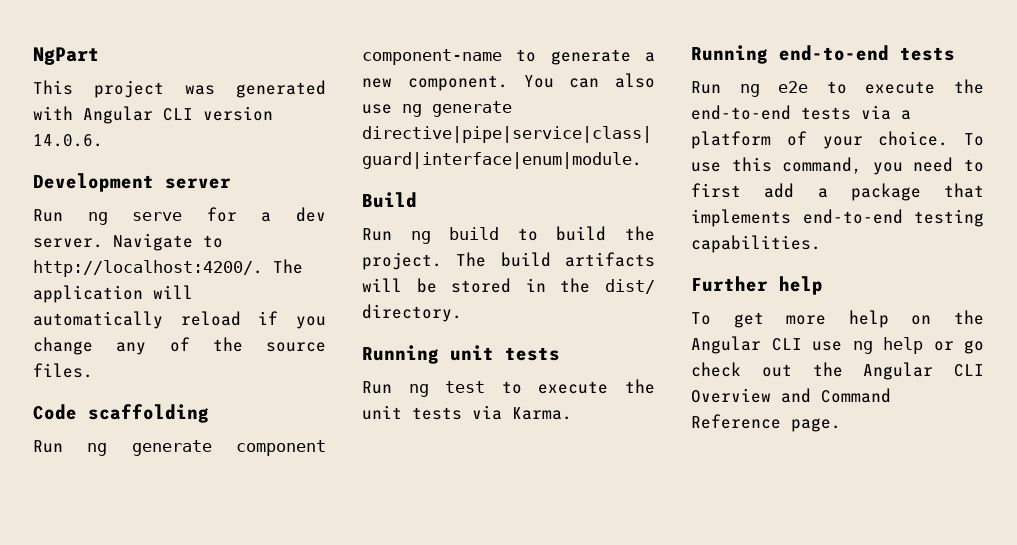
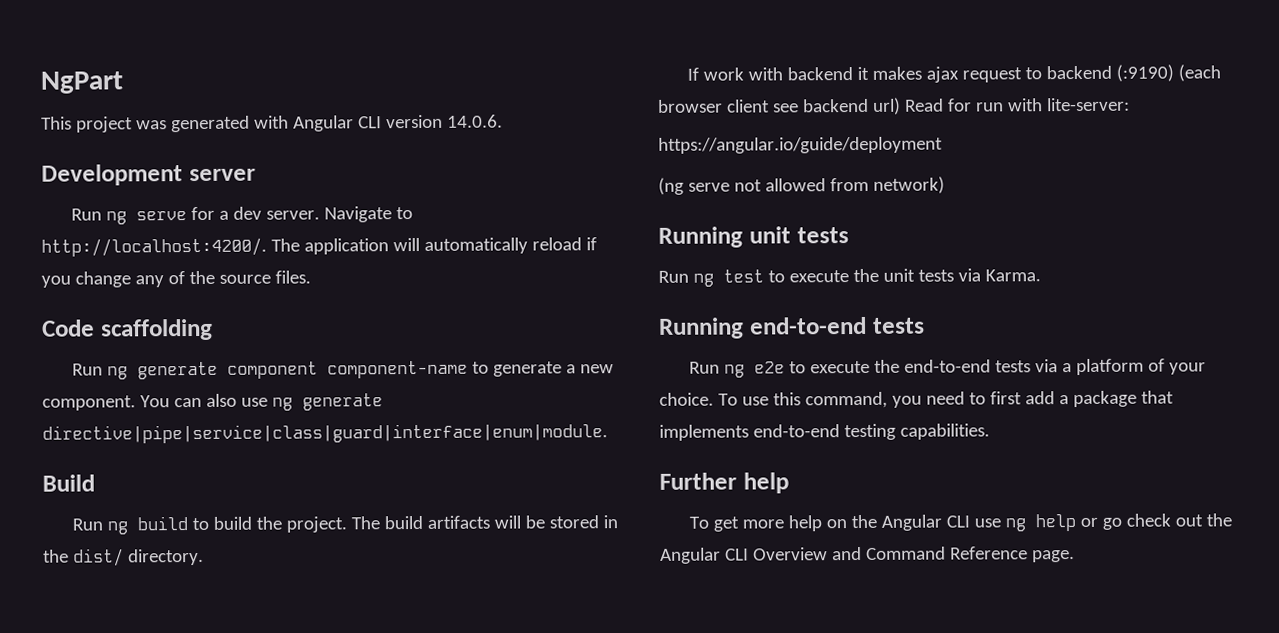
+ If work with backend it makes ajax request to backend (:9190) (each browser client see backend url) Read for run with lite-server:
+ https://angular.io/guide/deployment
+ (ng serve not allowed from network)

